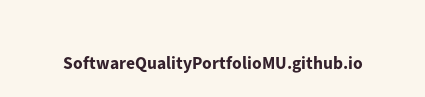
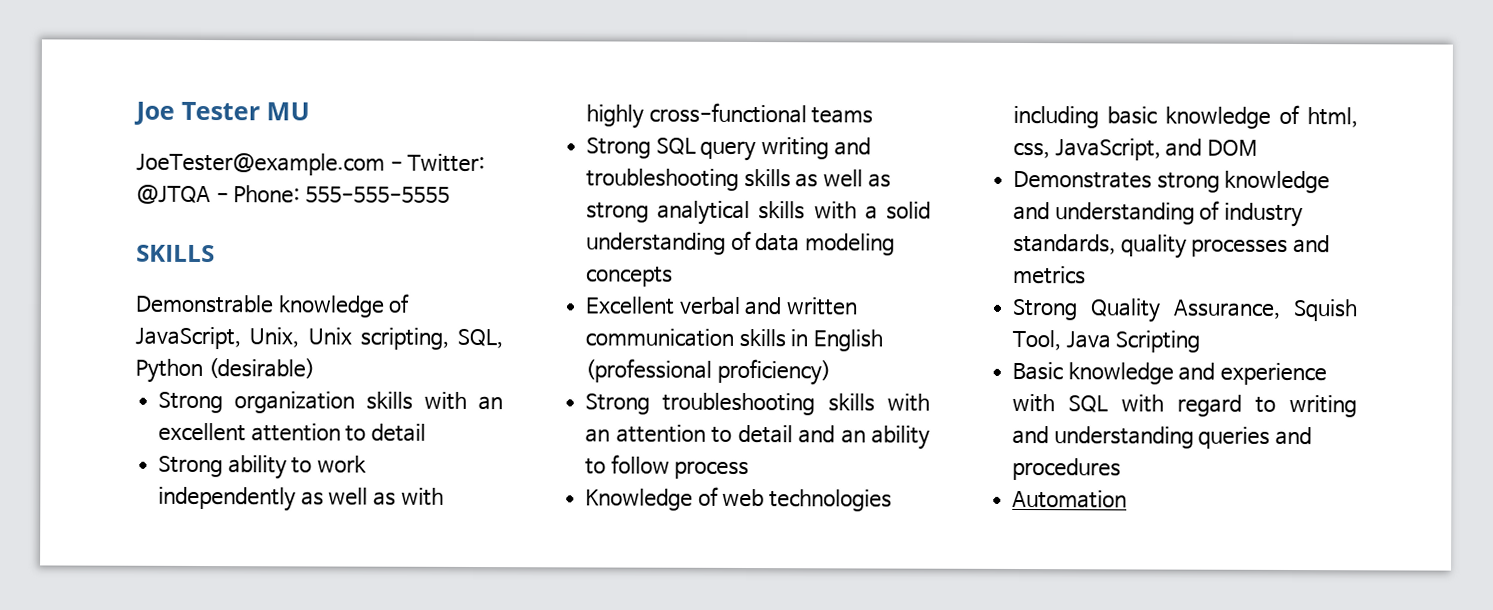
- SoftwareQualityPortfolioMU.github.io
+ Joe Tester MU
+ JoeTester@example.com - Twitter: @JTQA - Phone: 555-555-5555
+ SKILLS
+ Demonstrable knowledge of JavaScript, Unix, Unix scripting, SQL, Python (desirable)
+ Strong organization skills with an excellent attention to detail
+ Strong ability to work independently as well as with highly cross-functional teams
+ Strong SQL query writing and troubleshooting skills as well as strong analytical skills with a solid understanding of data modeling concepts
+ Excellent verbal and written communication skills in English (professional proficiency)
+ Strong troubleshooting skills with an attention to detail and an ability to follow process
+ Knowledge of web technologies including basic knowledge of html, css, JavaScript, and DOM
+ Demonstrates strong knowledge and understanding of industry standards, quality processes and metrics
+ Strong Quality Assurance, Squish Tool, Java Scripting
+ Basic knowledge and experience with SQL with regard to writing and understanding queries and procedures
+ Automation

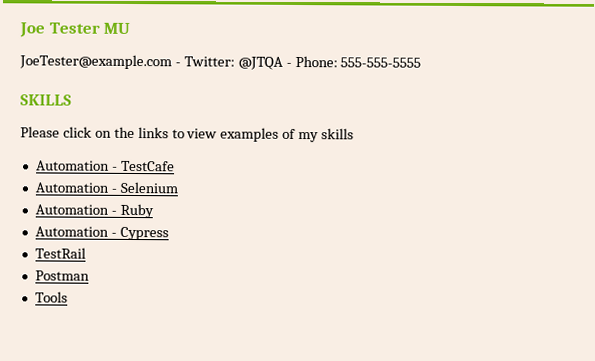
- Demonstrable knowledge of JavaScript, Unix, Unix scripting, SQL, Python (desirable)
- Strong organization skills with an excellent attention to detail
- Strong ability to work independently as well as with highly cross-functional teams
- Strong SQL query writing and troubleshooting skills as well as strong analytical skills with a solid understanding of data modeling concepts
- Excellent verbal and written communication skills in English (professional proficiency)
- Strong troubleshooting skills with an attention to detail and an ability to follow process
- Knowledge of web technologies including basic knowledge of html, css, JavaScript, and DOM
- Demonstrates strong knowledge and understanding of industry standards, quality processes and metrics
- Strong Quality Assurance, Squish Tool, Java Scripting
- Basic knowledge and experience with SQL with regard to writing and understanding queries and procedures
- Automation
+ Please click on the links to view examples of my skills
+ Automation - TestCafe
+ Automation - Selenium
+ Automation - Ruby
+ Automation - Cypress
+ TestRail
+ Postman
+ Tools

